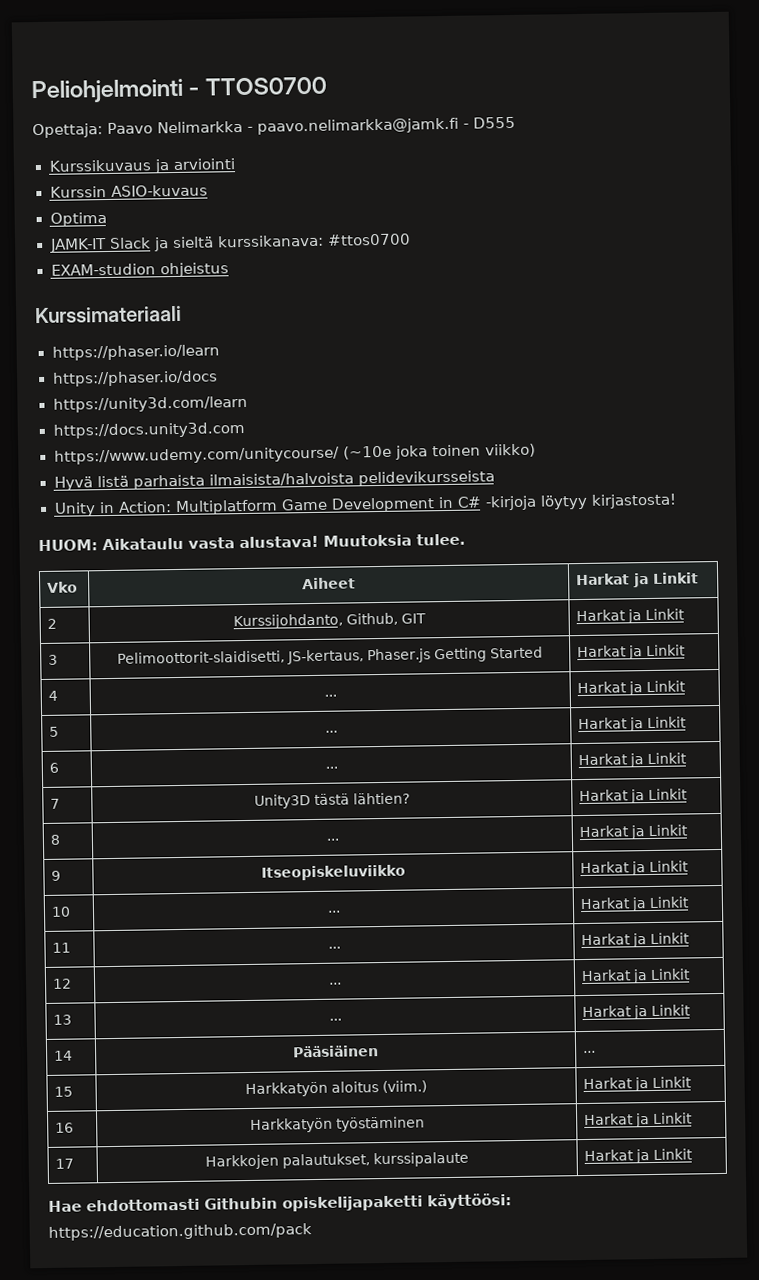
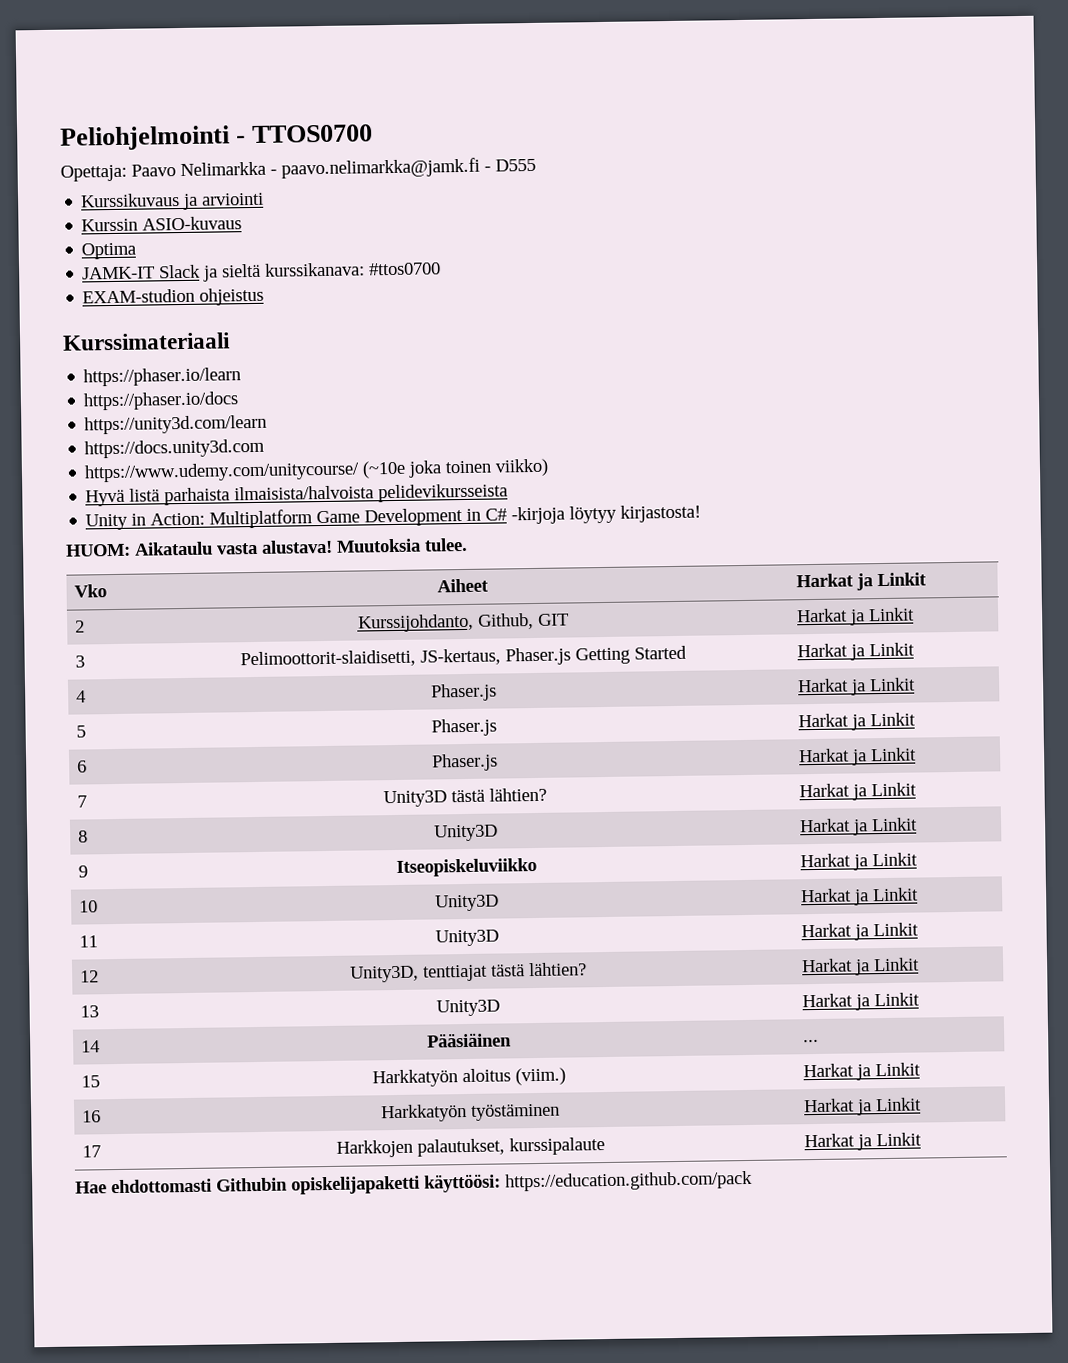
- 4 | ... | Harkat ja Linkit
+ 4 | Phaser.js | Harkat ja Linkit
- 5 | ... | Harkat ja Linkit
+ 5 | Phaser.js | Harkat ja Linkit
- 6 | ... | Harkat ja Linkit
+ 6 | Phaser.js | Harkat ja Linkit
- 8 | ... | Harkat ja Linkit
+ 8 | Unity3D | Harkat ja Linkit
- 10 | ... | Harkat ja Linkit
+ 10 | Unity3D | Harkat ja Linkit
- 11 | ... | Harkat ja Linkit
+ 11 | Unity3D | Harkat ja Linkit
- 12 | ... | Harkat ja Linkit
+ 12 | Unity3D, tenttiajat tästä lähtien? | Harkat ja Linkit
- 13 | ... | Harkat ja Linkit
+ 13 | Unity3D | Harkat ja Linkit

